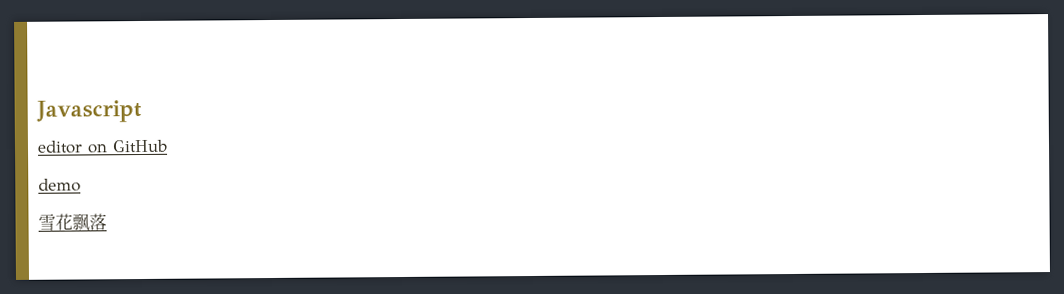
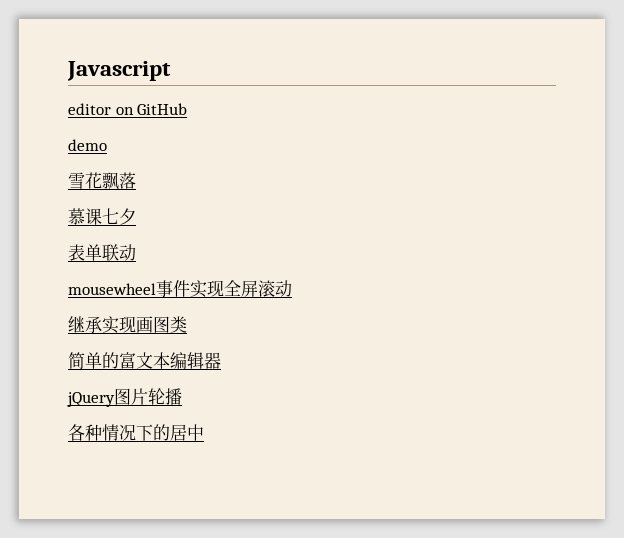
+ 慕课七夕
+ 表单联动
+ mousewheel事件实现全屏滚动
+ 继承实现画图类
+ 简单的富文本编辑器
+ jQuery图片轮播
+ 各种情况下的居中

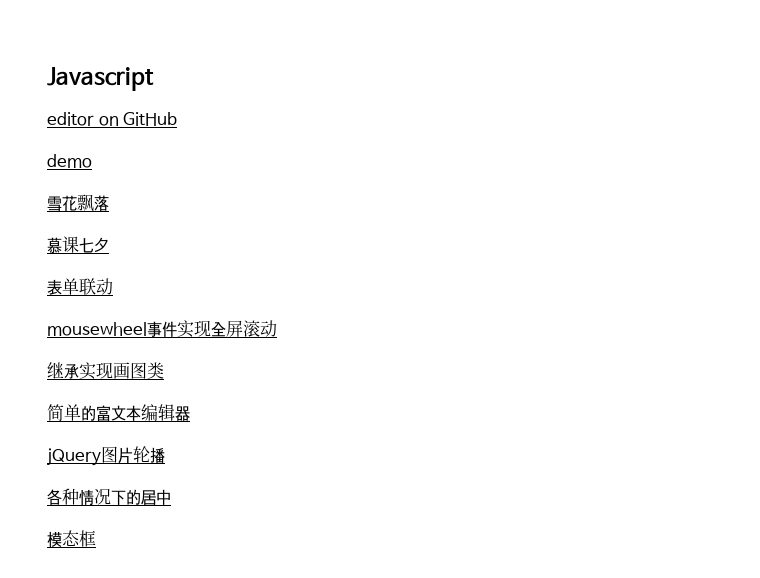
+ 模态框

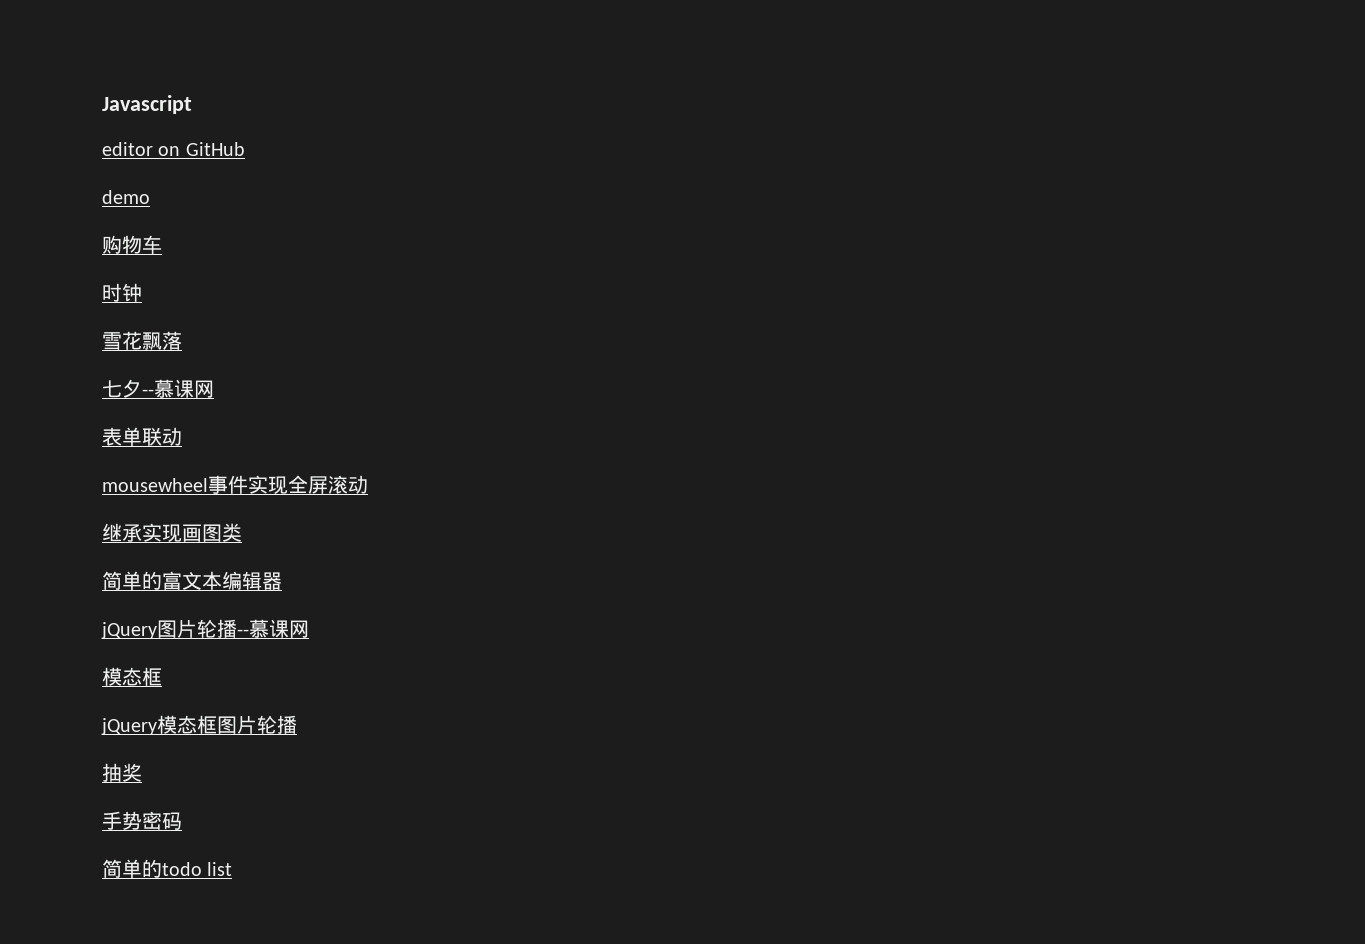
+ 购物车
+ 时钟
- 慕课七夕
+ 七夕--慕课网
- jQuery图片轮播
- 各种情况下的居中
+ jQuery图片轮播--慕课网
  模态框
+ jQuery模态框图片轮播
+ 抽奖
+ 手势密码
+ 简单的todo list

